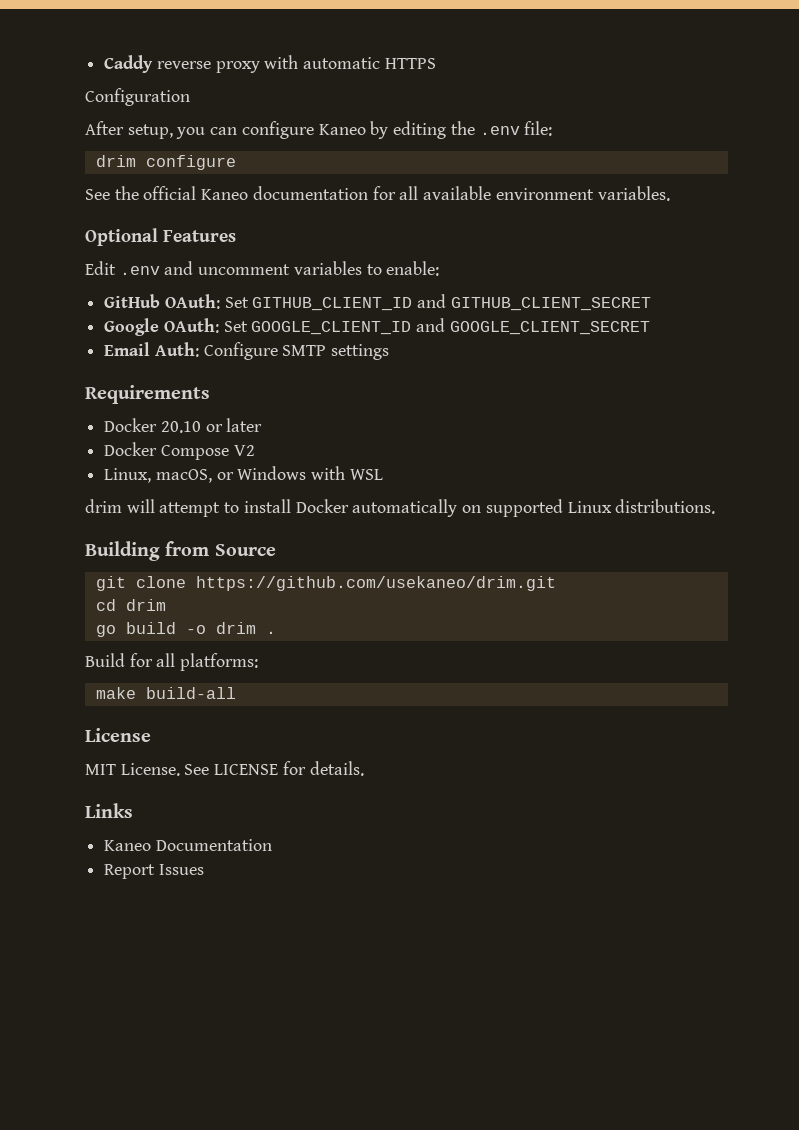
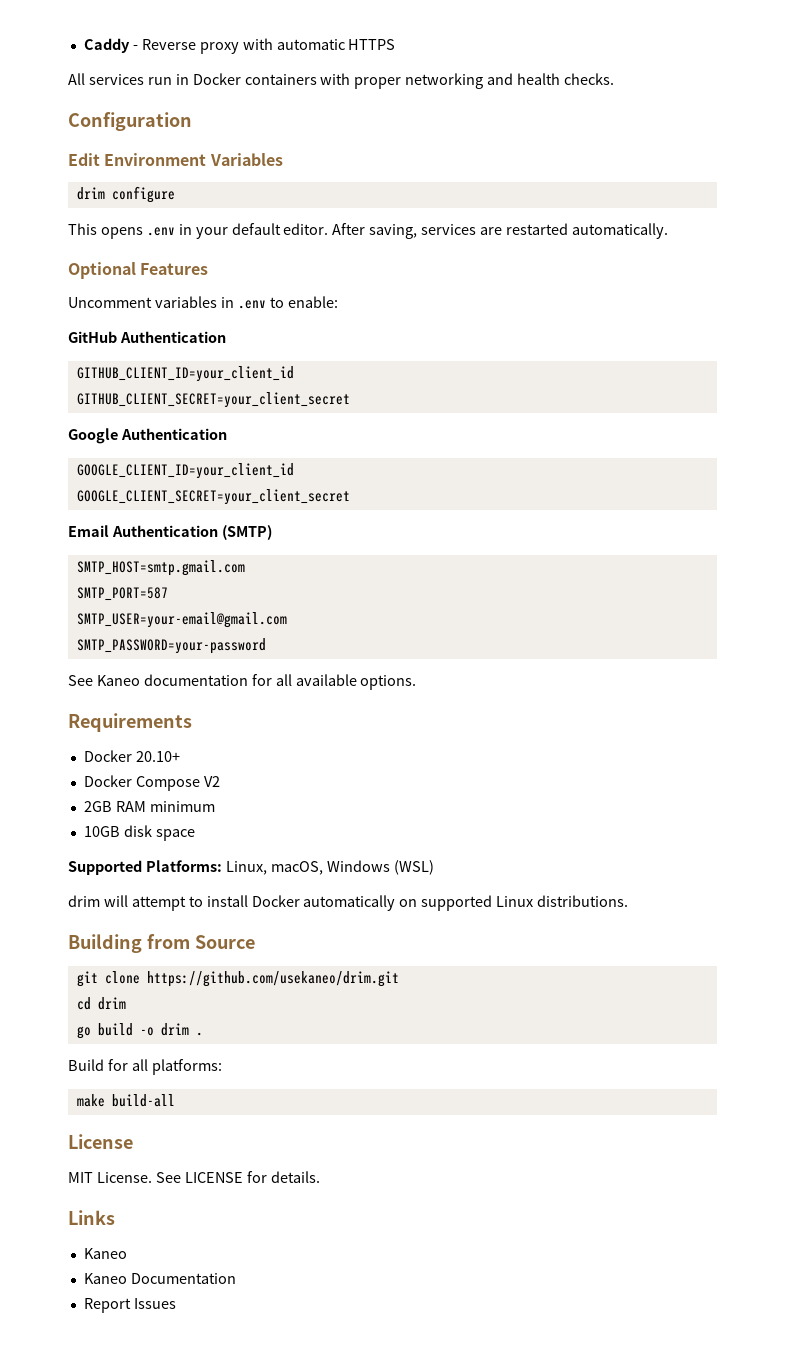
- Caddy reverse proxy with automatic HTTPS
+ Caddy - Reverse proxy with automatic HTTPS
+ All services run in Docker containers with proper networking and health checks.
  Configuration
- After setup, you can configure Kaneo by editing the .env file:
+ Edit Environment Variables
  drim configure
- See the official Kaneo documentation for all available environment variables.
+ This opens .env in your default editor. After saving, services are restarted automatically.
  Optional Features
- Edit .env and uncomment variables to enable:
- GitHub OAuth: Set GITHUB_CLIENT_ID and GITHUB_CLIENT_SECRET
- Google OAuth: Set GOOGLE_CLIENT_ID and GOOGLE_CLIENT_SECRET
- Email Auth: Configure SMTP settings
+ Uncomment variables in .env to enable:
+ GitHub Authentication
+ GITHUB_CLIENT_ID=your_client_id
+ GITHUB_CLIENT_SECRET=your_client_secret
+ Google Authentication
+ GOOGLE_CLIENT_ID=your_client_id
+ GOOGLE_CLIENT_SECRET=your_client_secret
+ Email Authentication (SMTP)
+ SMTP_HOST=smtp.gmail.com
+ SMTP_PORT=587
+ SMTP_USER=your-email@gmail.com
+ SMTP_PASSWORD=your-password
+ See Kaneo documentation for all available options.
- Docker 20.10 or later
+ Docker 20.10+
- Linux, macOS, or Windows with WSL
+ 2GB RAM minimum
+ 10GB disk space
+ Supported Platforms: Linux, macOS, Windows (WSL)
  Links
+ Kaneo

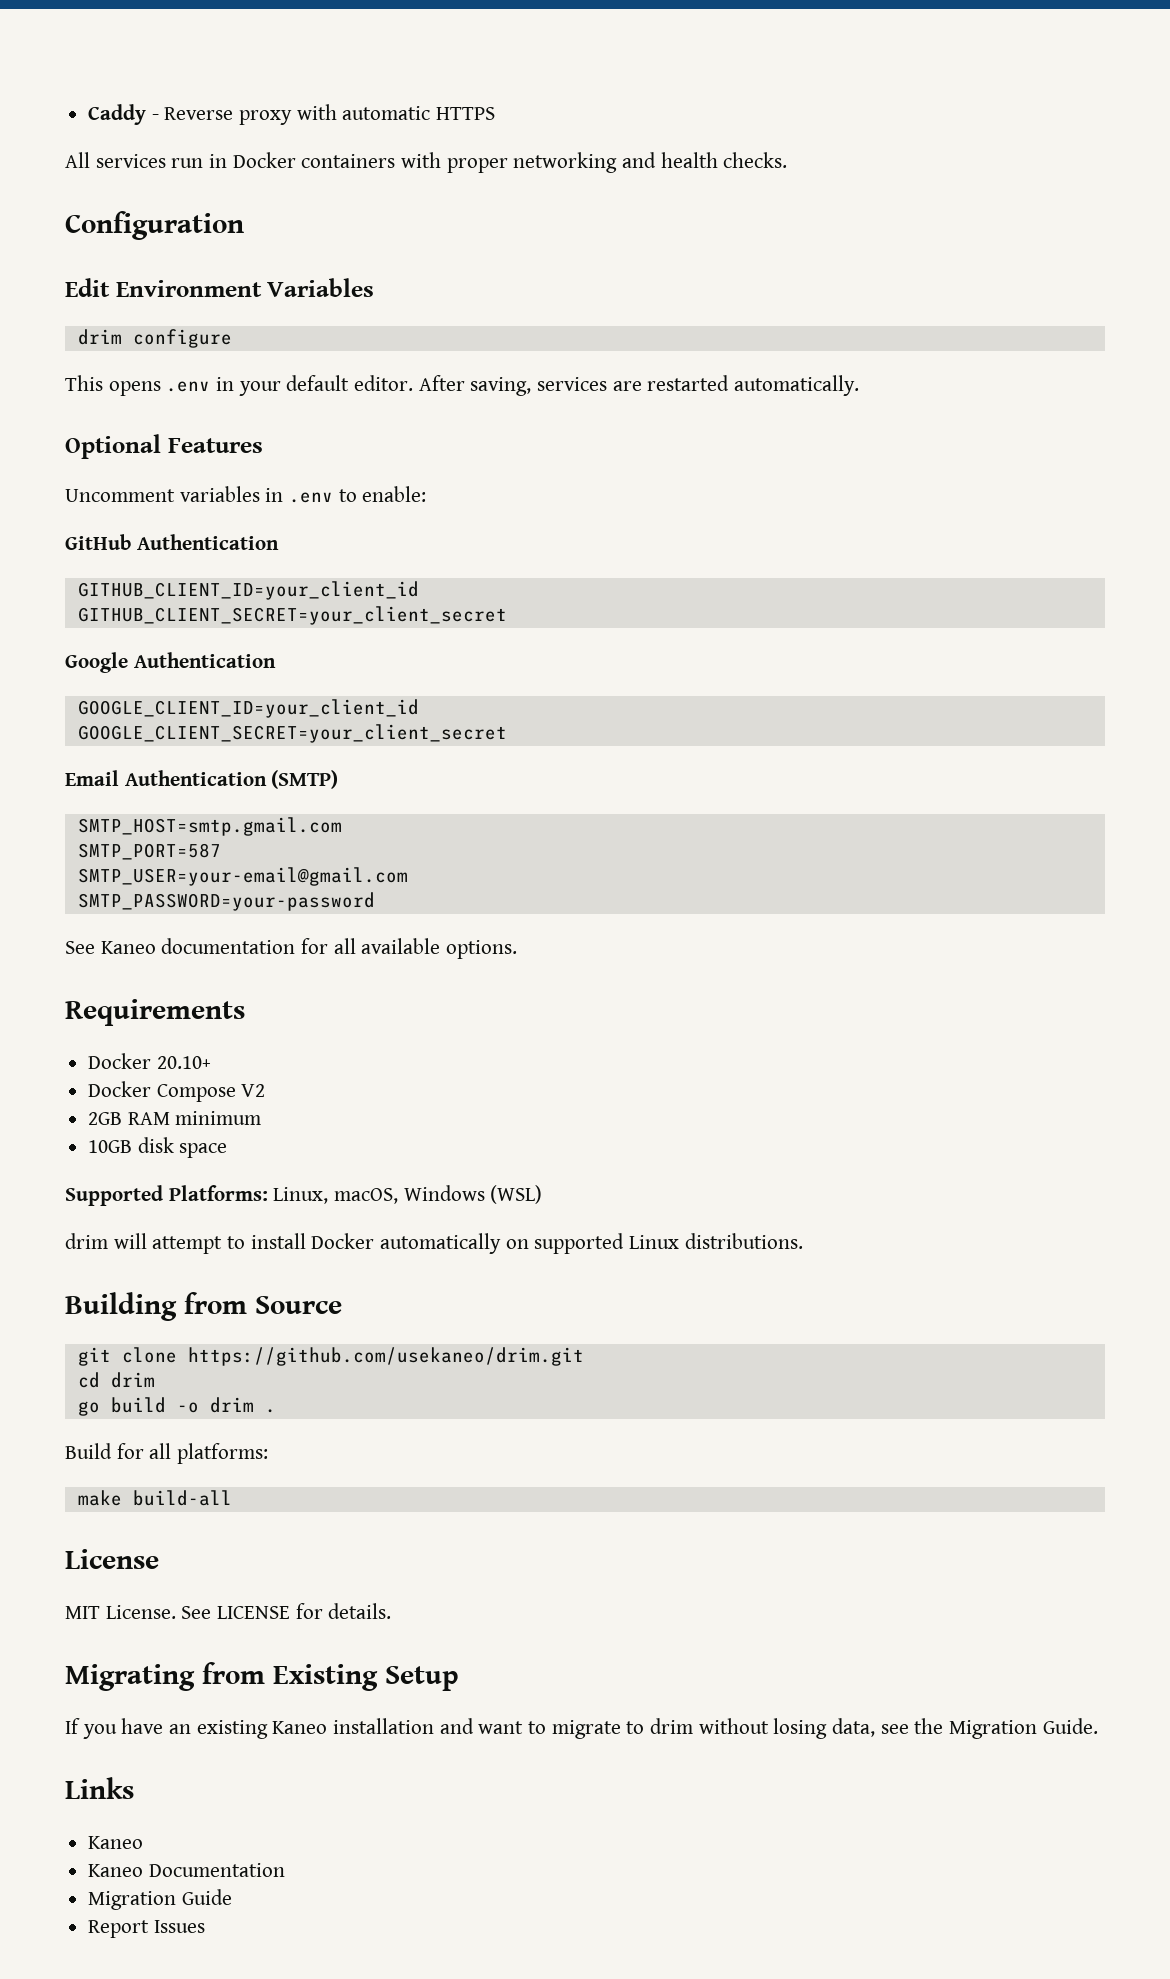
+ Migrating from Existing Setup
+ If you have an existing Kaneo installation and want to migrate to drim without losing data, see the Migration Guide.
+ Migration Guide

